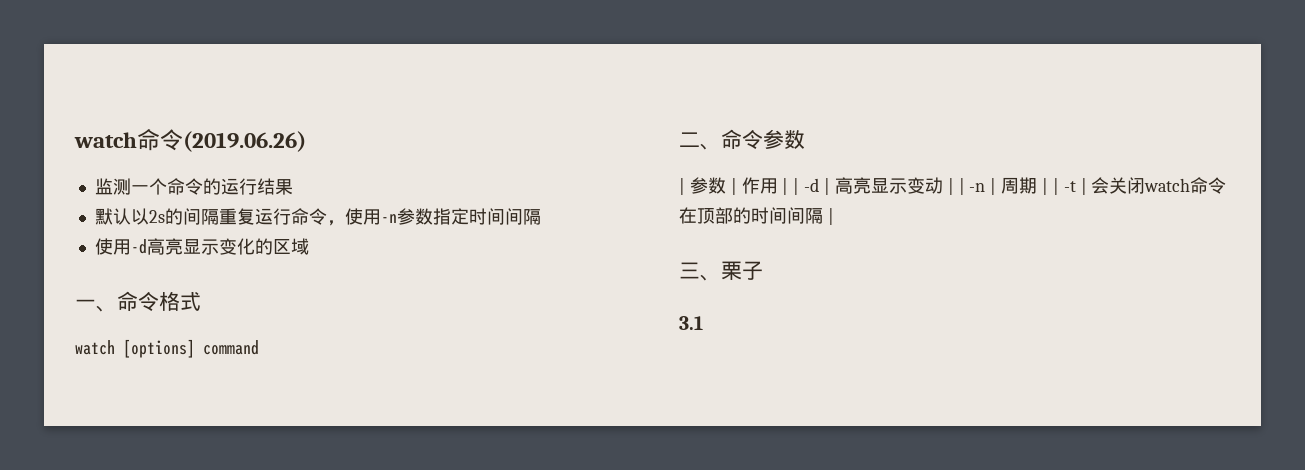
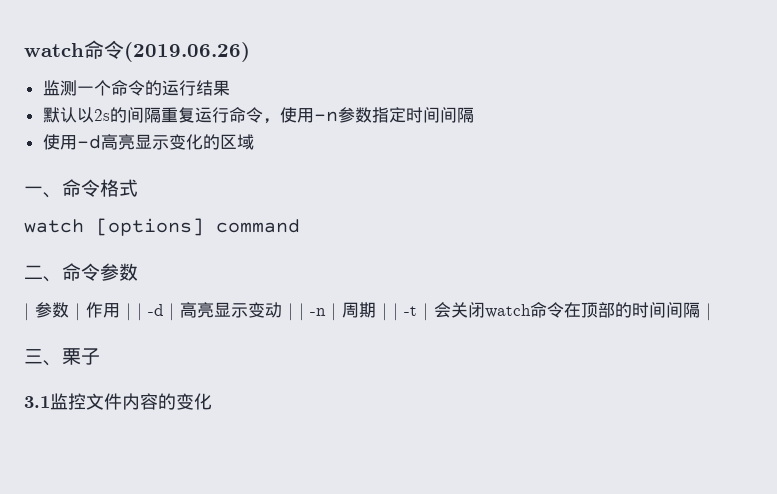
- 3.1
+ 3.1监控文件内容的变化

